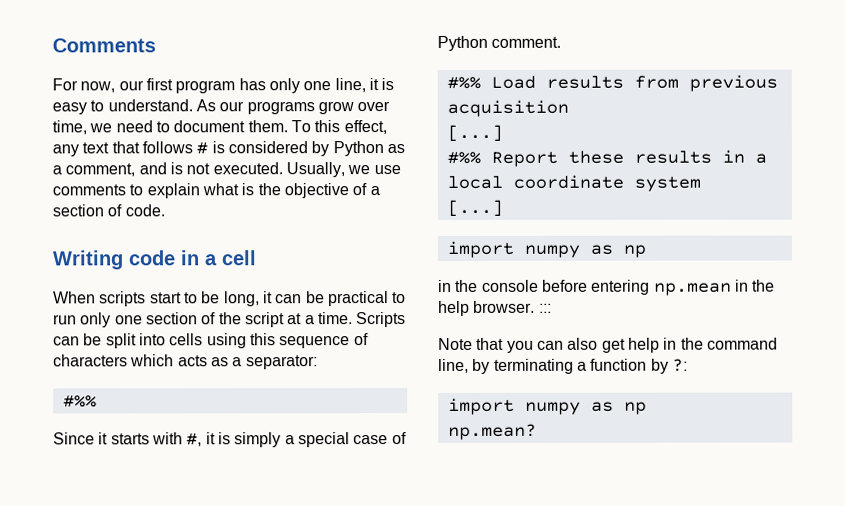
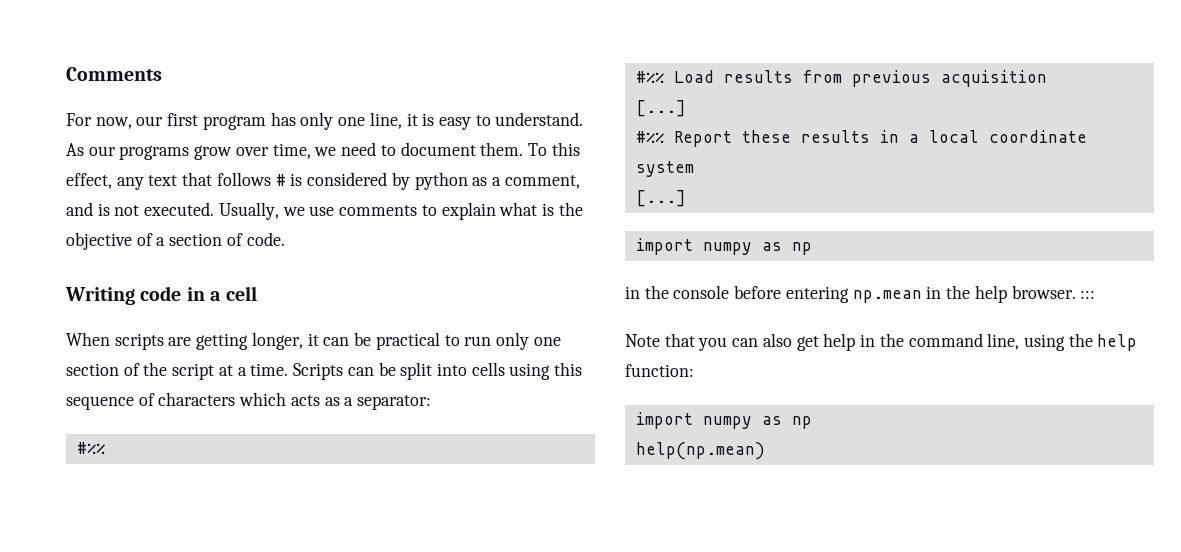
- To this effect, any text that follows # is considered by Python as a comment, and is not executed.
+ To this effect, any text that follows # is considered by python as a comment, and is not executed.
- When scripts start to be long, it can be practical to run only one section of the script at a time.
+ When scripts are getting longer, it can be practical to run only one section of the script at a time.
- Since it starts with #, it is simply a special case of Python comment.
- Note that you can also get help in the command line, by terminating a function by ?:
+ Note that you can also get help in the command line, using the help function:
  import numpy as np
- np.mean?
+ help(np.mean)

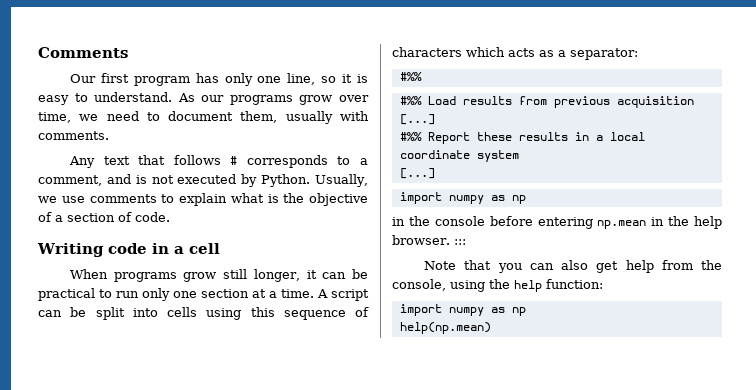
- For now, our first program has only one line, it is easy to understand.
+ Our first program has only one line, so it is easy to understand.
- As our programs grow over time, we need to document them. To this effect, any text that follows # is considered by python as a comment, and is not executed.
+ As our programs grow over time, we need to document them, usually with comments.
+ Any text that follows # corresponds to a comment, and is not executed by Python.
- When scripts are getting longer, it can be practical to run only one section of the script at a time.
+ When programs grow still longer, it can be practical to run only one section at a time.
- Scripts can be split into cells using this sequence of characters which acts as a separator:
+ A script can be split into cells using this sequence of characters which acts as a separator:
- Note that you can also get help in the command line, using the help function:
+ Note that you can also get help from the console, using the help function:

